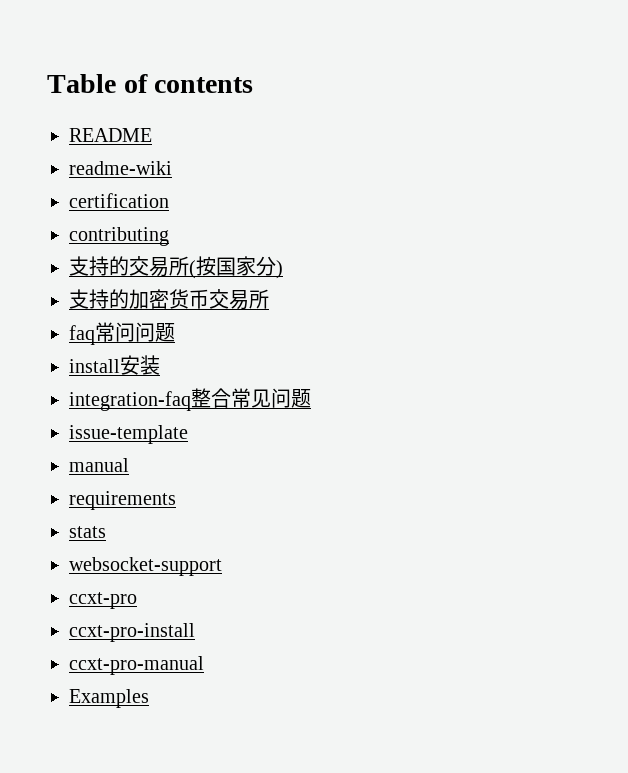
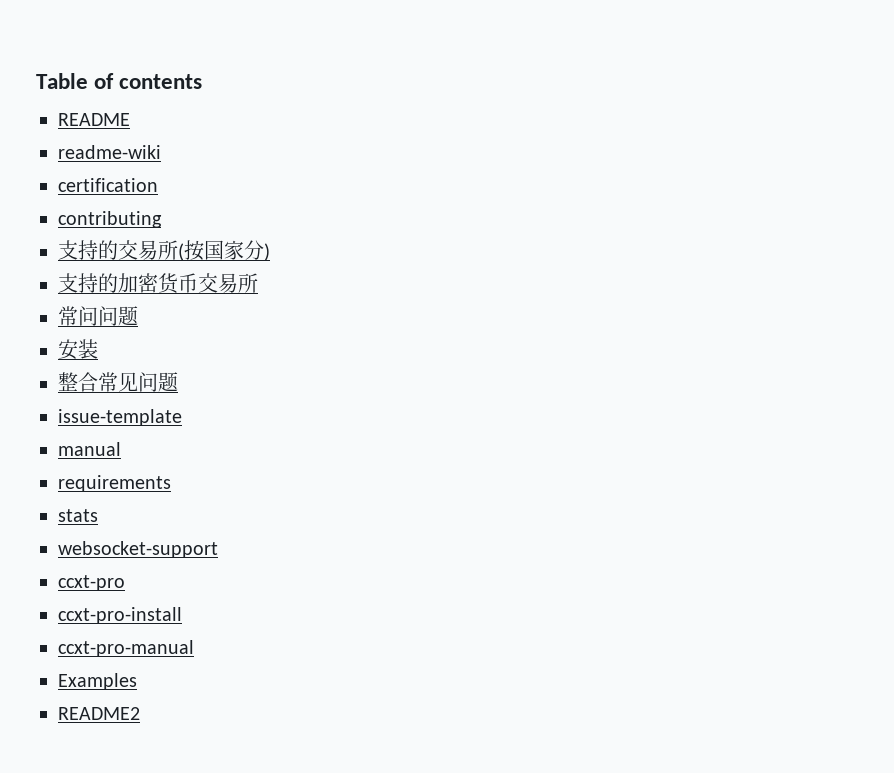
- faq常问问题
+ 常问问题
- install安装
+ 安装
- integration-faq整合常见问题
+ 整合常见问题
+ README2

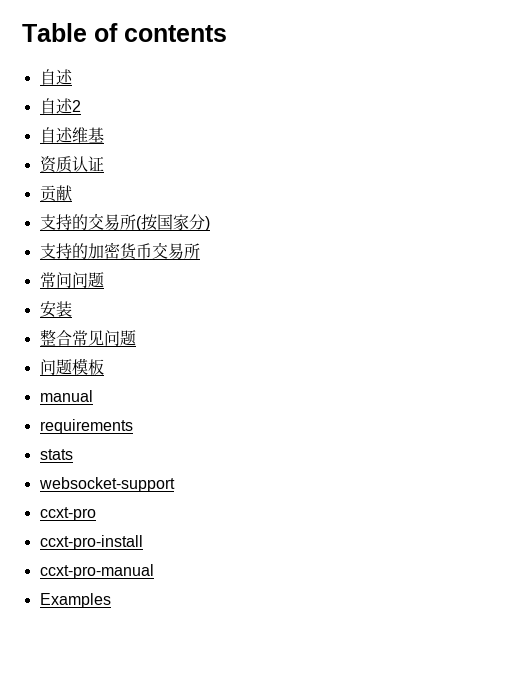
  Table of contents
- README
- readme-wiki
- certification
- contributing
+ 自述
+ 自述2
+ 自述维基
+ 资质认证
+ 贡献
- issue-template
+ 问题模板
- README2

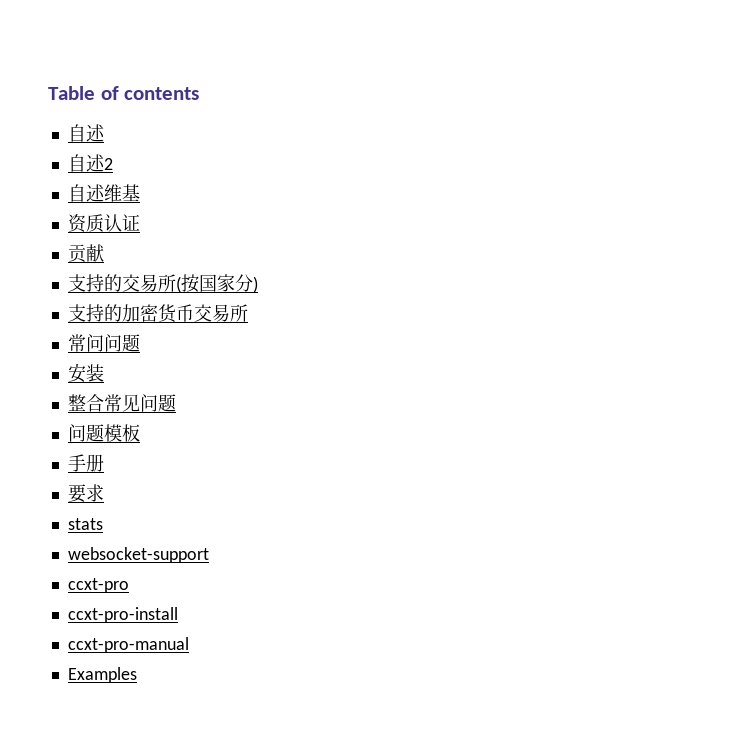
- manual
- requirements
+ 手册
+ 要求

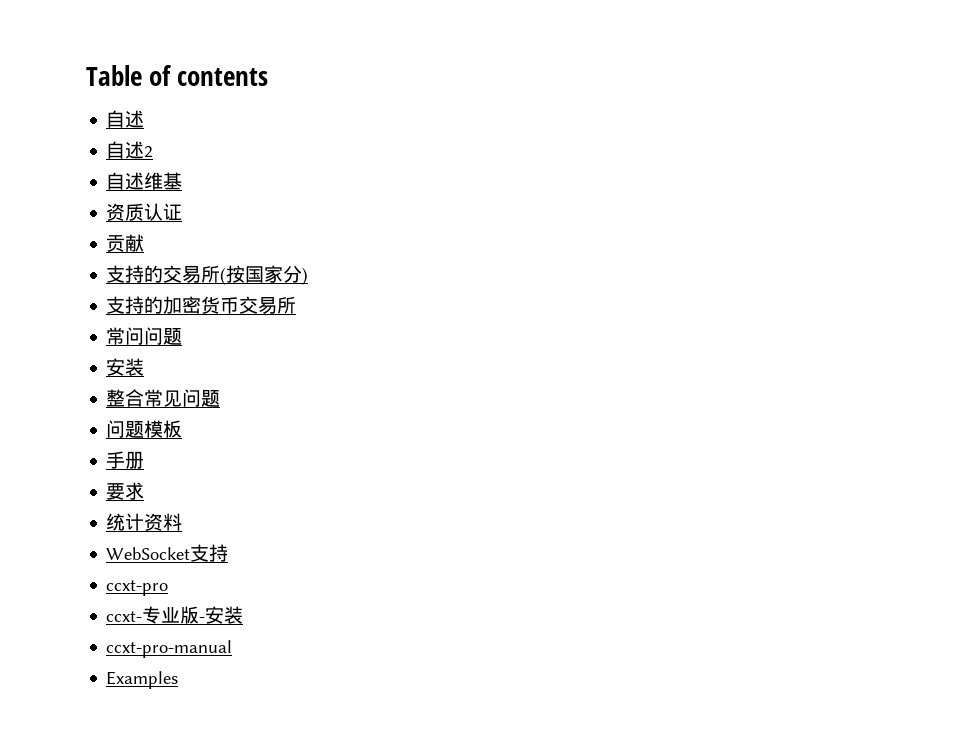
- stats
- websocket-support
+ 统计资料
+ WebSocket支持
  ccxt-pro
- ccxt-pro-install
+ ccxt-专业版-安装

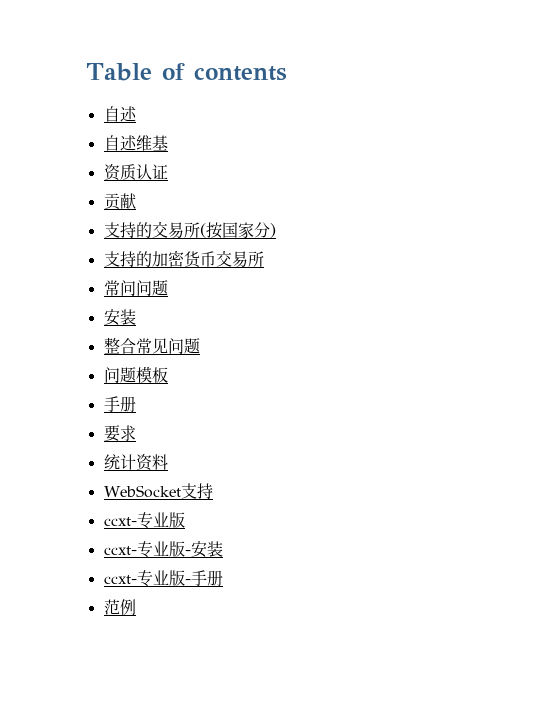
- 自述2
  WebSocket支持
- ccxt-pro
+ ccxt-专业版
- ccxt-pro-manual
- Examples
+ ccxt-专业版-手册
+ 范例

